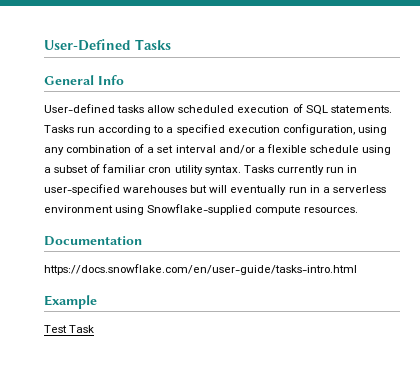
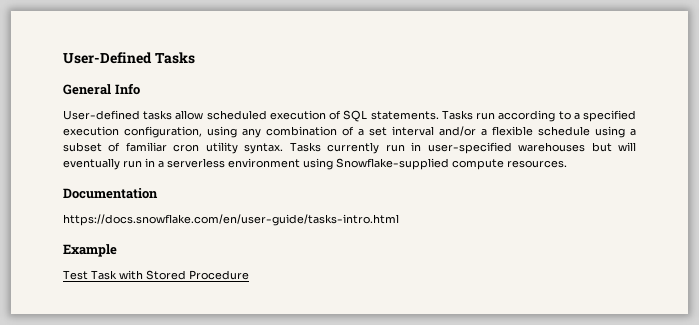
- Test Task
+ Test Task with Stored Procedure

